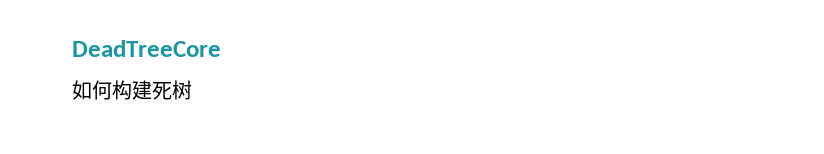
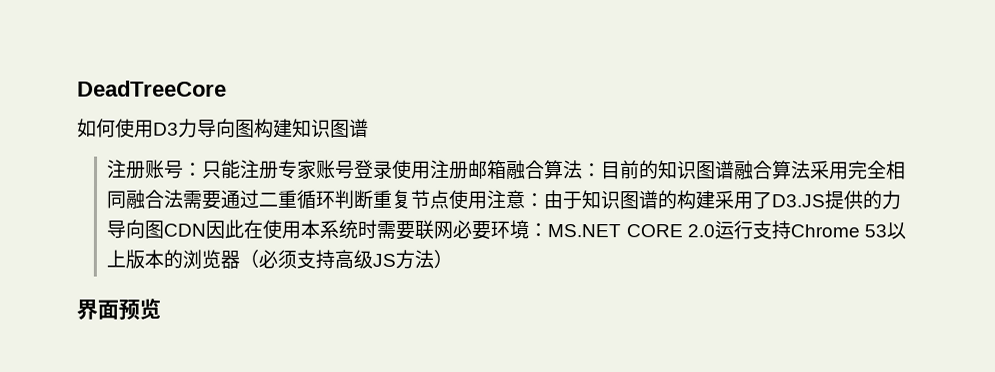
- 如何构建死树
+ 如何使用D3力导向图构建知识图谱
+ 注册账号：只能注册专家账号登录使用注册邮箱融合算法：目前的知识图谱融合算法采用完全相同融合法需要通过二重循环判断重复节点使用注意：由于知识图谱的构建采用了D3.JS提供的力导向图CDN因此在使用本系统时需要联网必要环境：MS.NET CORE 2.0运行支持Chrome 53以上版本的浏览器（必须支持高级JS方法）
+ 界面预览

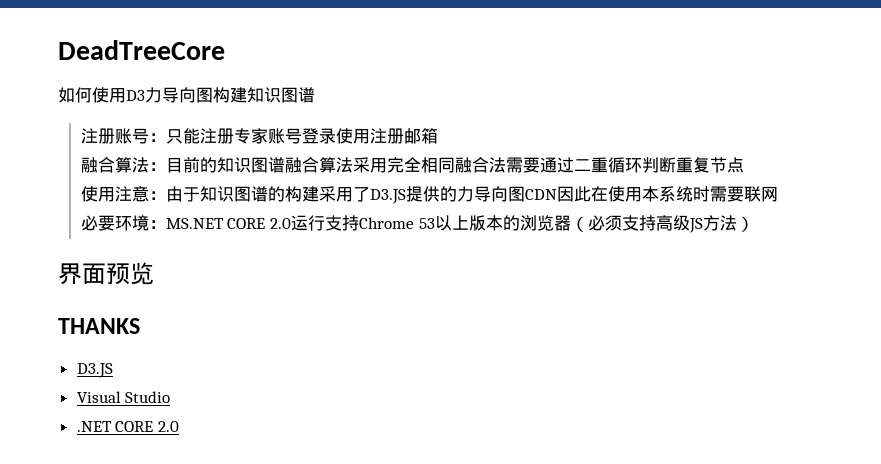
- 只能注册专家账号登录使用注册邮箱融合算法：
+ 只能注册专家账号登录使用注册邮箱
+ 融合算法：
- 目前的知识图谱融合算法采用完全相同融合法需要通过二重循环判断重复节点使用注意：
+ 目前的知识图谱融合算法采用完全相同融合法需要通过二重循环判断重复节点
+ 使用注意：
- 由于知识图谱的构建采用了D3.JS提供的力导向图CDN因此在使用本系统时需要联网必要环境：
+ 由于知识图谱的构建采用了D3.JS提供的力导向图CDN因此在使用本系统时需要联网
+ 必要环境：
+ THANKS
+ D3.JS
+ Visual Studio
+ .NET CORE 2.0

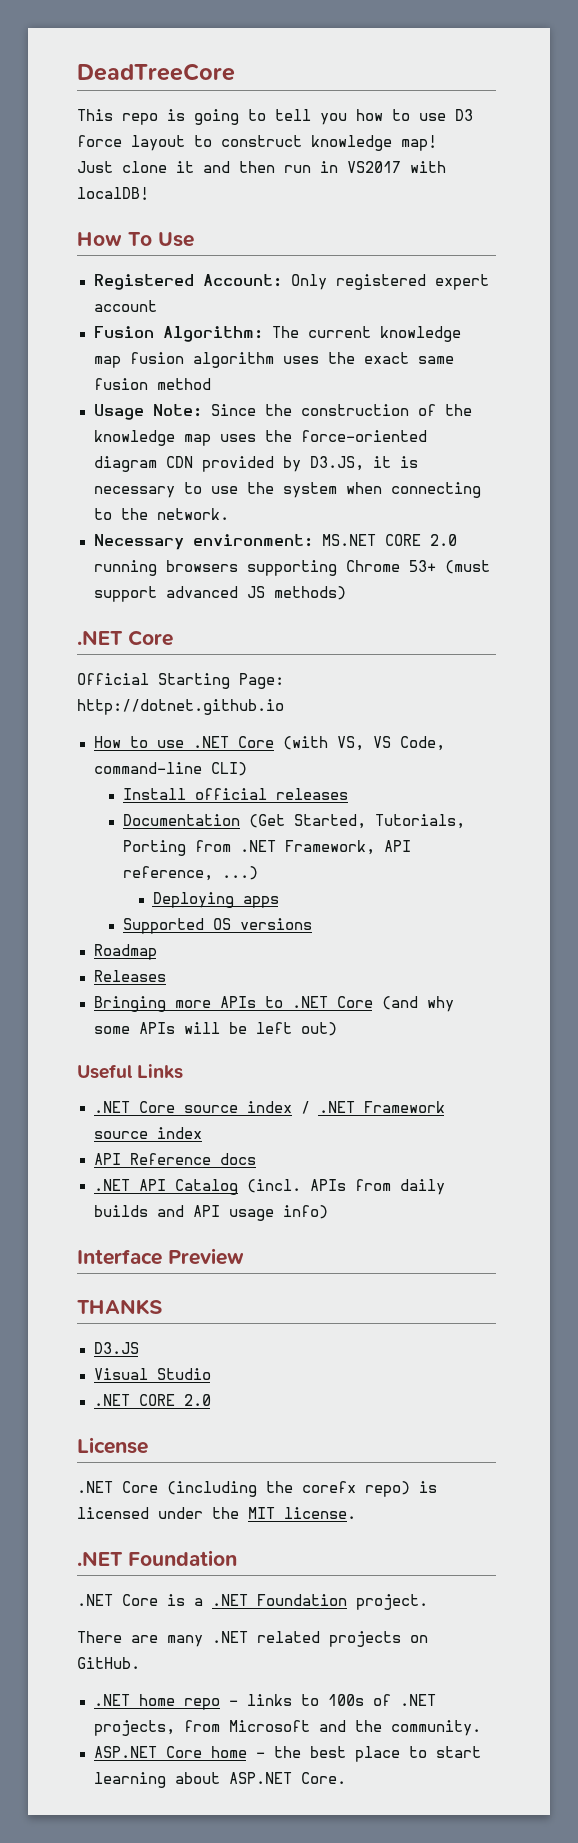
- 如何使用D3力导向图构建知识图谱
- 注册账号：只能注册专家账号登录使用注册邮箱
- 融合算法：目前的知识图谱融合算法采用完全相同融合法需要通过二重循环判断重复节点
- 使用注意：由于知识图谱的构建采用了D3.JS提供的力导向图CDN因此在使用本系统时需要联网
- 必要环境：MS.NET CORE 2.0运行支持Chrome 53以上版本的浏览器（必须支持高级JS方法）
- 界面预览
+ This repo is going to tell you how to use D3 force layout to construct knowledge map!
+ Just clone it and then run in VS2017 with localDB!
+ How To Use
+ Registered Account: Only registered expert account
+ Fusion Algorithm: The current knowledge map fusion algorithm uses the exact same fusion method
+ Usage Note: Since the construction of the knowledge map uses the force-oriented diagram CDN provided by D3.JS, it is necessary to use the system when connecting to the network.
+ Necessary environment: MS.NET CORE 2.0 running browsers supporting Chrome 53+ (must support advanced JS methods)
+ .NET Core
+ Official Starting Page: http://dotnet.github.io
+ How to use .NET Core (with VS, VS Code, command-line CLI)
+ Install official releases
+ Documentation (Get Started, Tutorials, Porting from .NET Framework, API reference, ...)
+ Deploying apps
+ Supported OS versions
+ Roadmap
+ Releases
+ Bringing more APIs to .NET Core (and why some APIs will be left out)
+ Useful Links
+ .NET Core source index / .NET Framework source index
+ API Reference docs
+ .NET API Catalog (incl. APIs from daily builds and API usage info)
+ Interface Preview
+ License
+ .NET Core (including the corefx repo) is licensed under the MIT license.
+ .NET Foundation
+ .NET Core is a .NET Foundation project.
+ There are many .NET related projects on GitHub.
+ .NET home repo - links to 100s of .NET projects, from Microsoft and the community.
+ ASP.NET Core home - the best place to start learning about ASP.NET Core.

